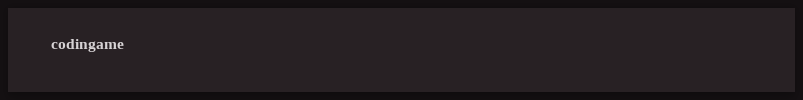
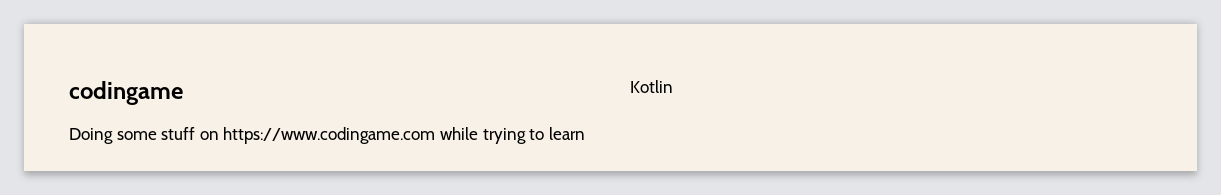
+ Doing some stuff on https://www.codingame.com while trying to learn Kotlin

